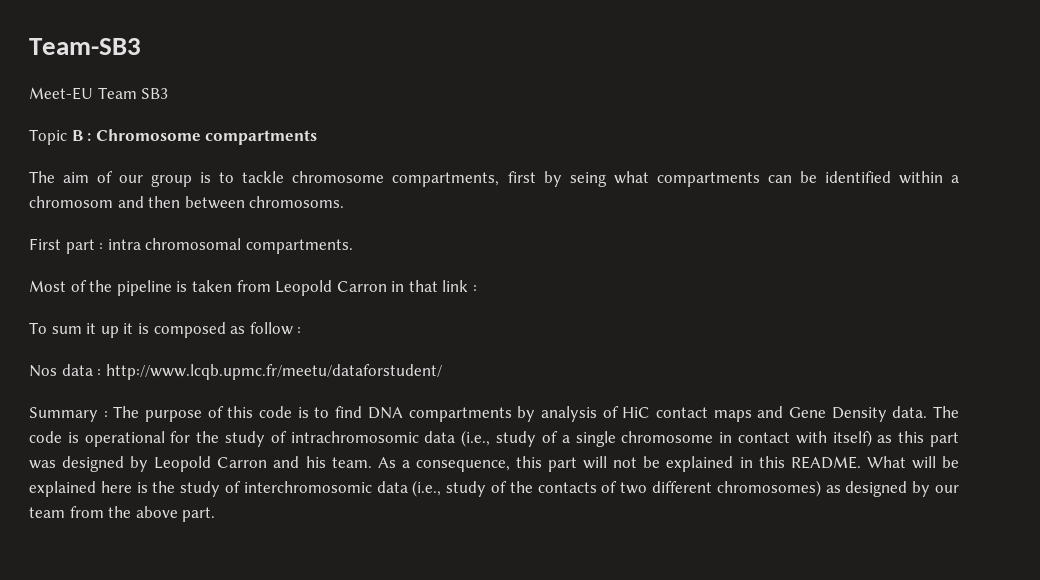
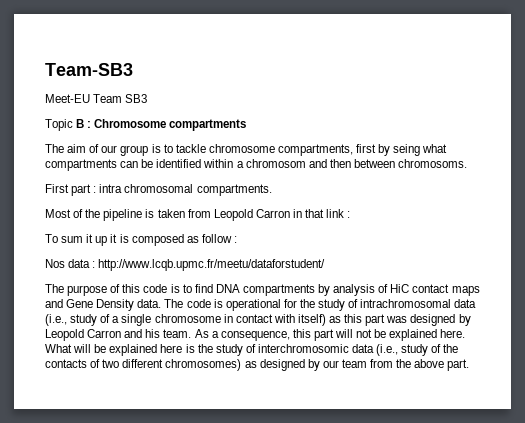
- Summary : The purpose of this code is to find DNA compartments by analysis of HiC contact maps and Gene Density data.
+ The purpose of this code is to find DNA compartments by analysis of HiC contact maps and Gene Density data.
- The code is operational for the study of intrachromosomic data (i.e., study of a single chromosome in contact with itself) as this part was designed by Leopold Carron and his team.
+ The code is operational for the study of intrachromosomal data (i.e., study of a single chromosome in contact with itself) as this part was designed by Leopold Carron and his team.
- As a consequence, this part will not be explained in this README.
+ As a consequence, this part will not be explained here.

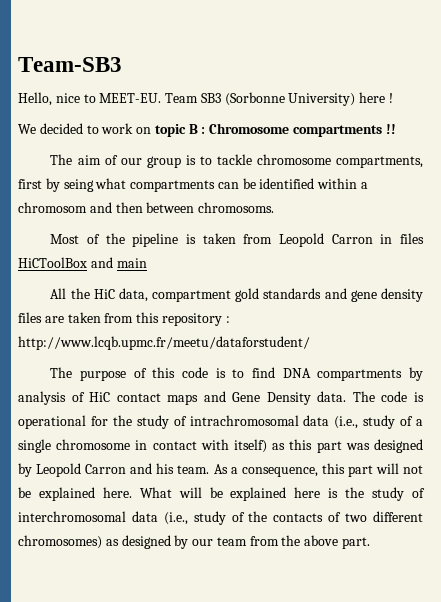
- Meet-EU Team SB3
- Topic B : Chromosome compartments
+ Hello, nice to MEET-EU. Team SB3 (Sorbonne University) here !
+ We decided to work on topic B : Chromosome compartments !!
- First part : intra chromosomal compartments.
- Most of the pipeline is taken from Leopold Carron in that link :
- To sum it up it is composed as follow :
- Nos data : http://www.lcqb.upmc.fr/meetu/dataforstudent/
+ Most of the pipeline is taken from Leopold Carron in files HiCToolBox and main
+ All the HiC data, compartment gold standards and gene density files are taken from this repository : http://www.lcqb.upmc.fr/meetu/dataforstudent/
- What will be explained here is the study of interchromosomic data (i.e., study of the contacts of two different chromosomes) as designed by our team from the above part.
+ What will be explained here is the study of interchromosomal data (i.e., study of the contacts of two different chromosomes) as designed by our team from the above part.

